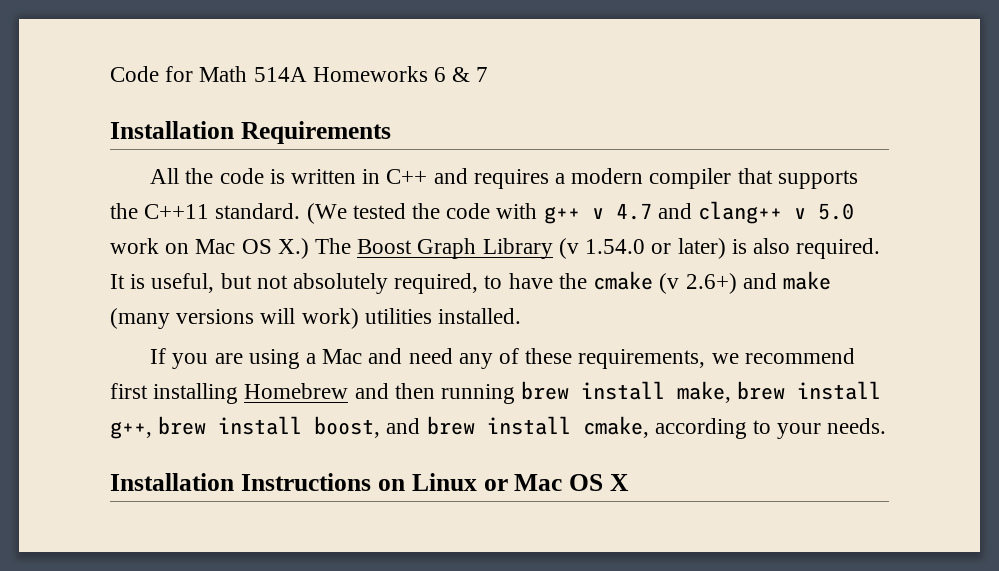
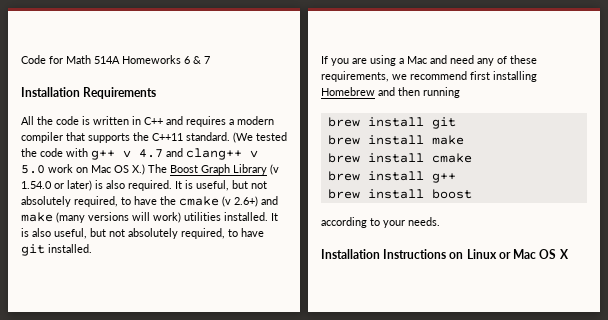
+ It is also useful, but not absolutely required, to have git installed.
- If you are using a Mac and need any of these requirements, we recommend first installing Homebrew and then running brew install make, brew install g++, brew install boost, and brew install cmake, according to your needs.
+ If you are using a Mac and need any of these requirements, we recommend first installing Homebrew and then running
+ brew install git
+ brew install make
+ brew install cmake
+ brew install g++
+ brew install boost
+ according to your needs.

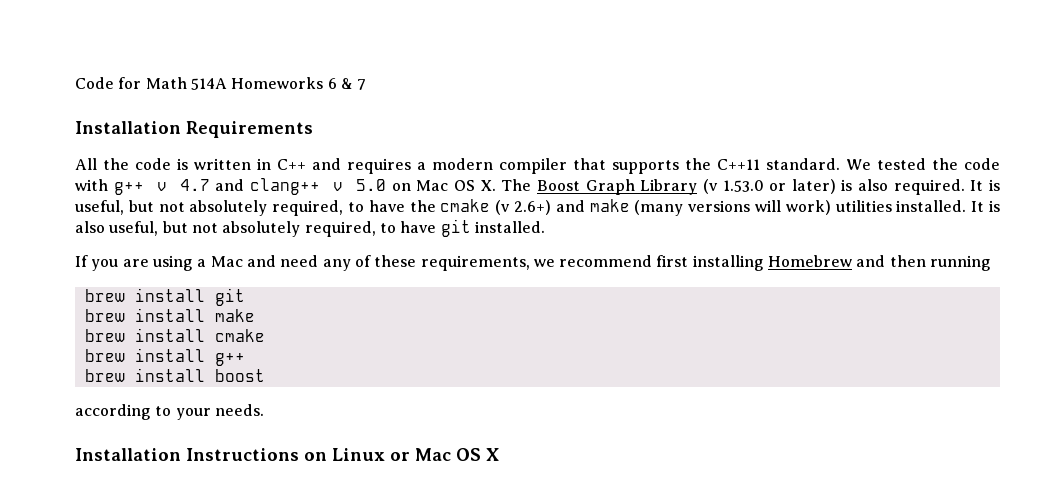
- (We tested the code with g++ v 4.7 and clang++ v 5.0 work on Mac OS X.) The Boost Graph Library (v 1.54.0 or later) is also required.
+ We tested the code with g++ v 4.7 and clang++ v 5.0 on Mac OS X. The Boost Graph Library (v 1.53.0 or later) is also required.

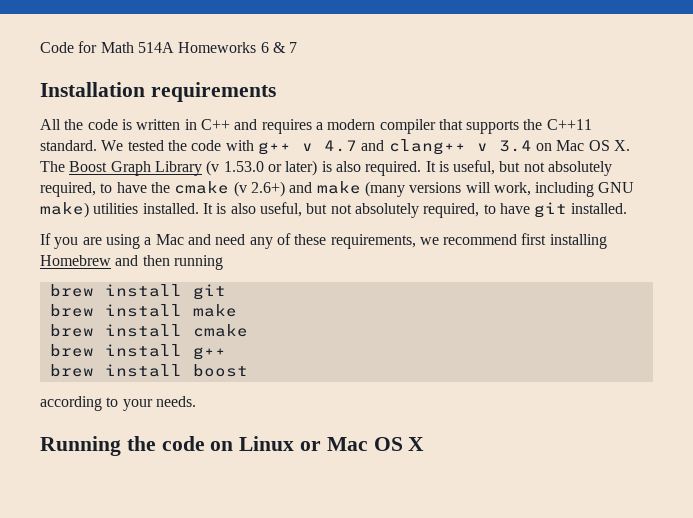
- Installation Requirements
+ Installation requirements
- We tested the code with g++ v 4.7 and clang++ v 5.0 on Mac OS X. The Boost Graph Library (v 1.53.0 or later) is also required.
+ We tested the code with g++ v 4.7 and clang++ v 3.4 on Mac OS X. The Boost Graph Library (v 1.53.0 or later) is also required.
- It is useful, but not absolutely required, to have the cmake (v 2.6+) and make (many versions will work) utilities installed.
+ It is useful, but not absolutely required, to have the cmake (v 2.6+) and make (many versions will work, including GNU make) utilities installed.
- Installation Instructions on Linux or Mac OS X
+ Running the code on Linux or Mac OS X

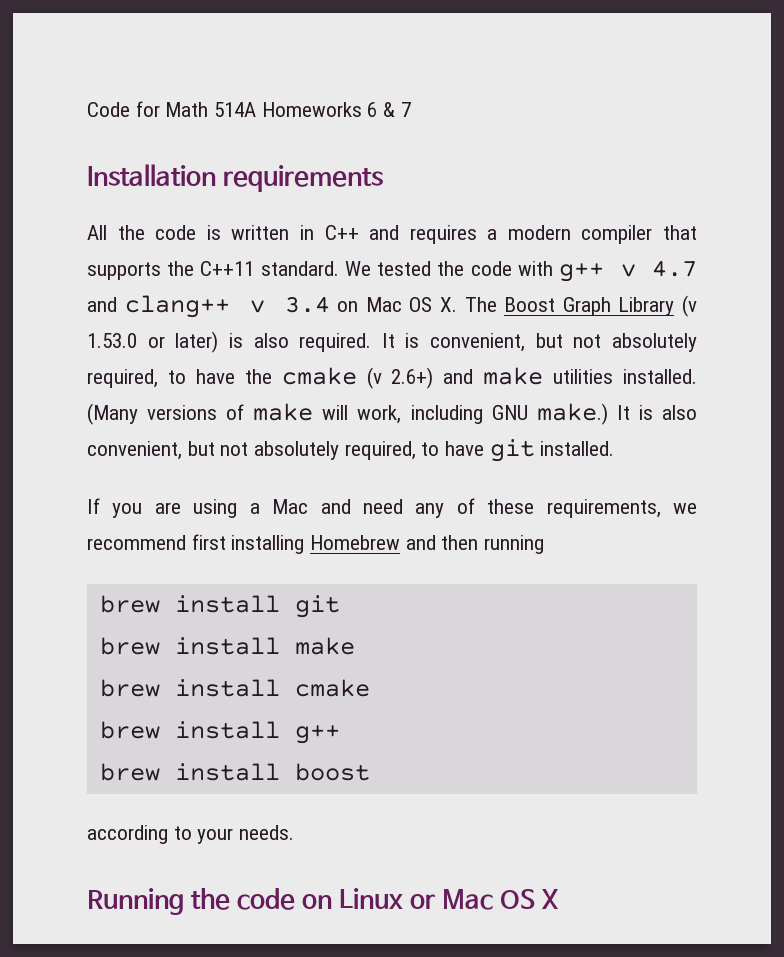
- It is useful, but not absolutely required, to have the cmake (v 2.6+) and make (many versions will work, including GNU make) utilities installed.
+ It is convenient, but not absolutely required, to have the cmake (v 2.6+) and make utilities installed. (Many versions of make will work, including GNU make.)
- It is also useful, but not absolutely required, to have git installed.
+ It is also convenient, but not absolutely required, to have git installed.

